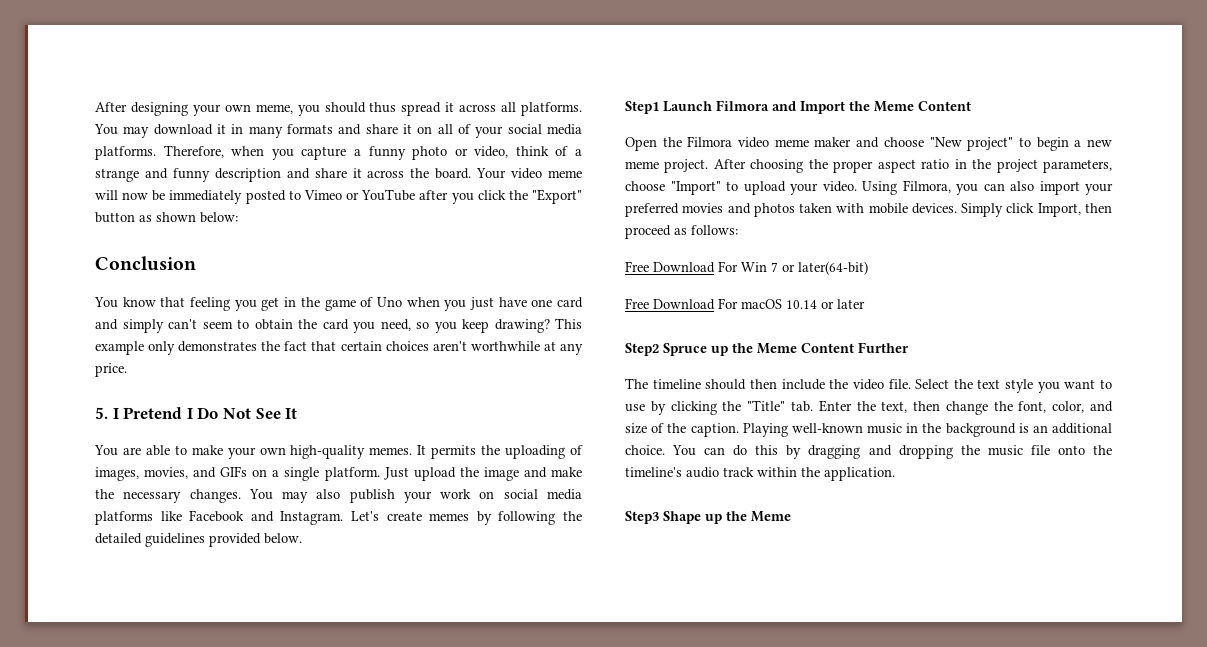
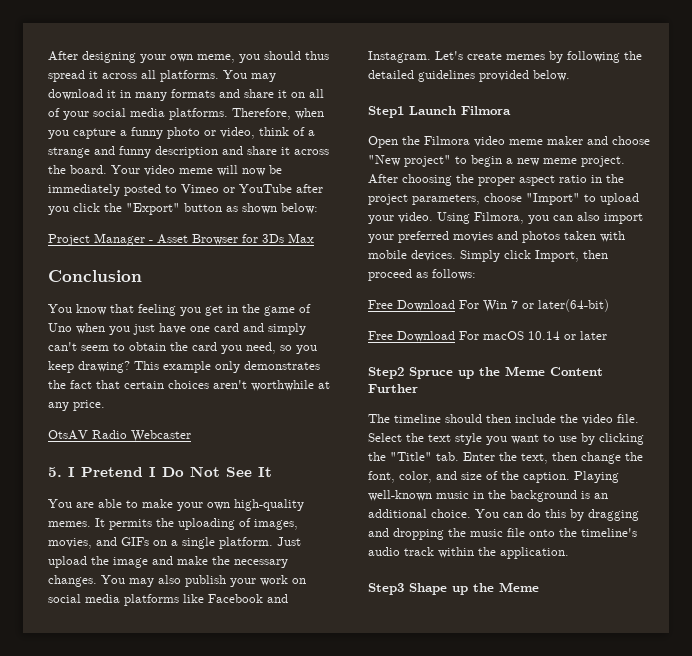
+ Project Manager - Asset Browser for 3Ds Max
+ OtsAV Radio Webcaster
- Step1 Launch Filmora and Import the Meme Content
+ Step1 Launch Filmora

